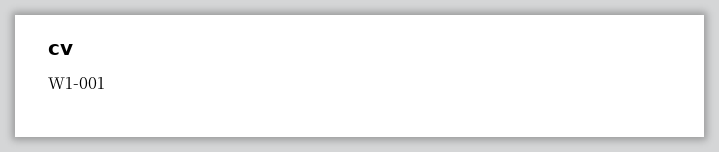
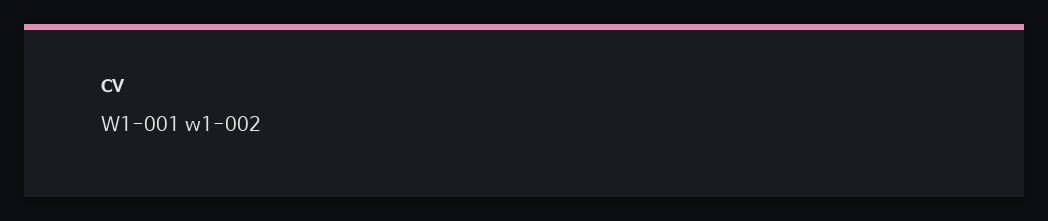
- W1-001
+ W1-001 w1-002

